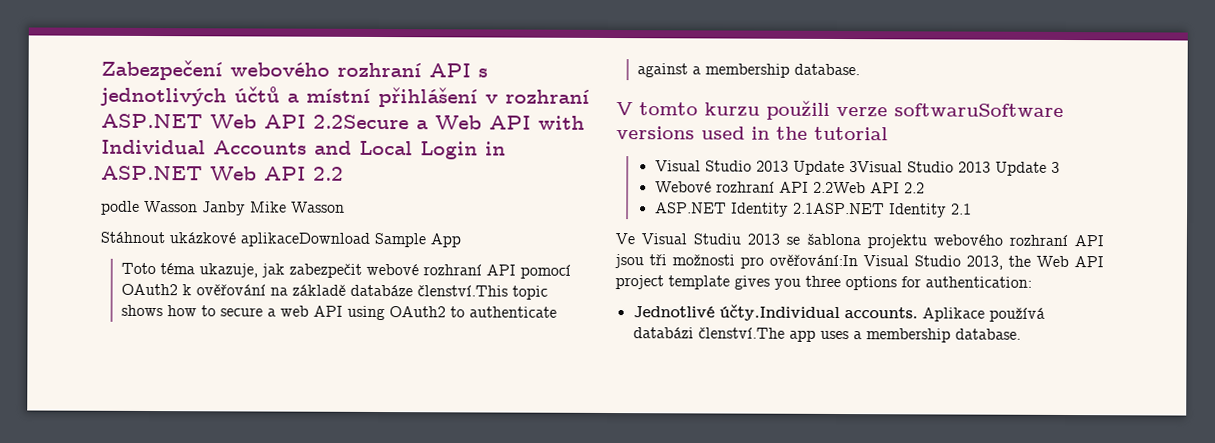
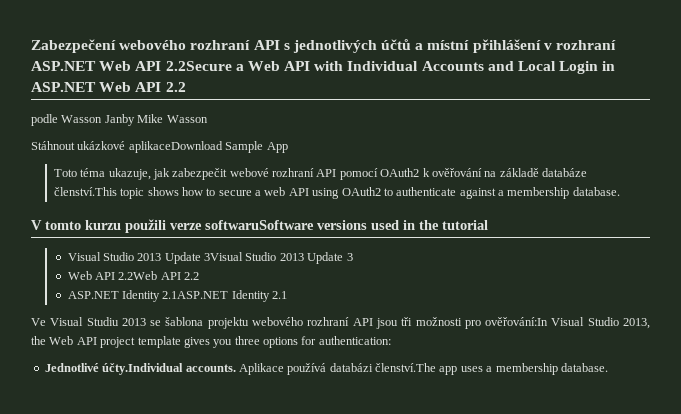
- Webové rozhraní API 2.2Web API 2.2
+ Web API 2.2Web API 2.2

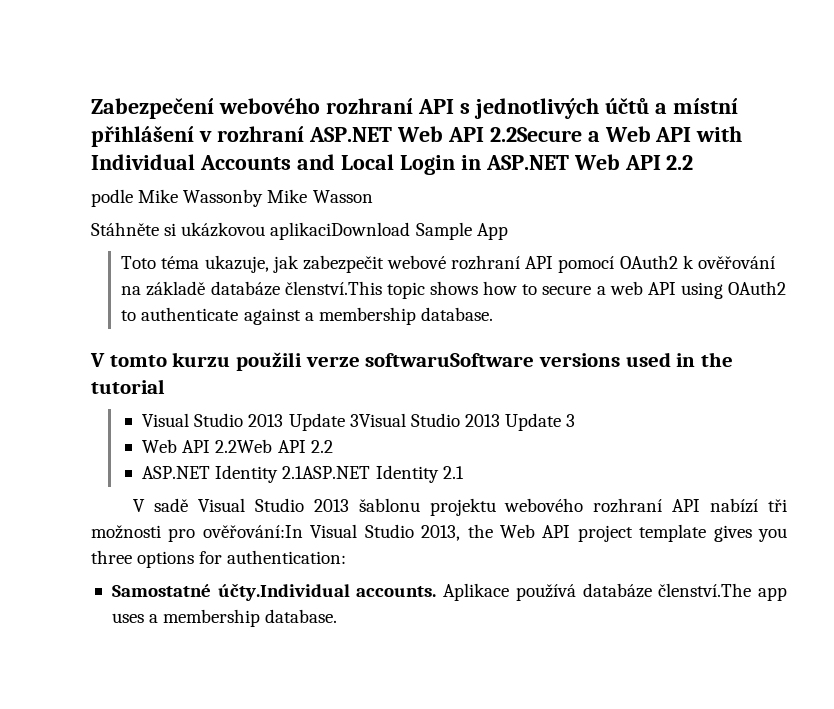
- podle Wasson Janby Mike Wasson
+ podle Mike Wassonby Mike Wasson
- Stáhnout ukázkové aplikaceDownload Sample App
+ Stáhněte si ukázkovou aplikaciDownload Sample App
- Ve Visual Studiu 2013 se šablona projektu webového rozhraní API jsou tři možnosti pro ověřování:In Visual Studio 2013, the Web API project template gives you three options for authentication:
+ V sadě Visual Studio 2013 šablonu projektu webového rozhraní API nabízí tři možnosti pro ověřování:In Visual Studio 2013, the Web API project template gives you three options for authentication:
- Jednotlivé účty.Individual accounts.
+ Samostatné účty.Individual accounts.
- Aplikace používá databázi členství.The app uses a membership database.
+ Aplikace používá databáze členství.The app uses a membership database.

